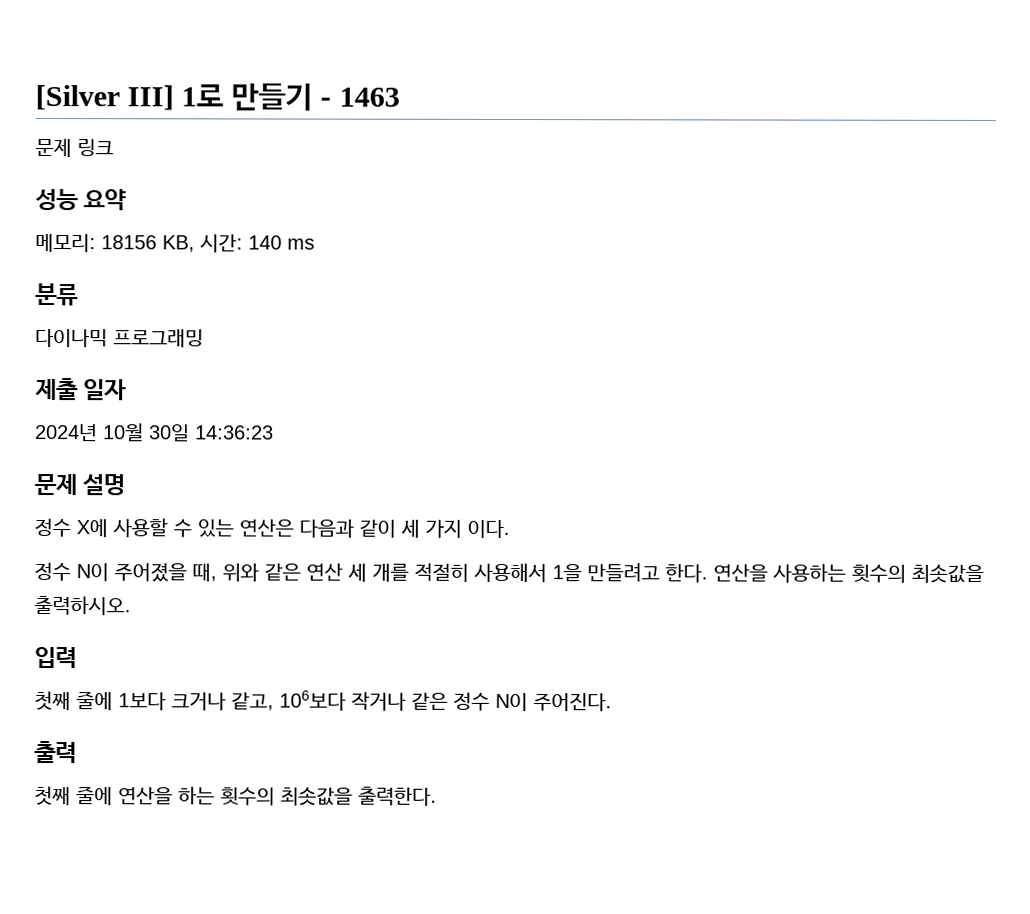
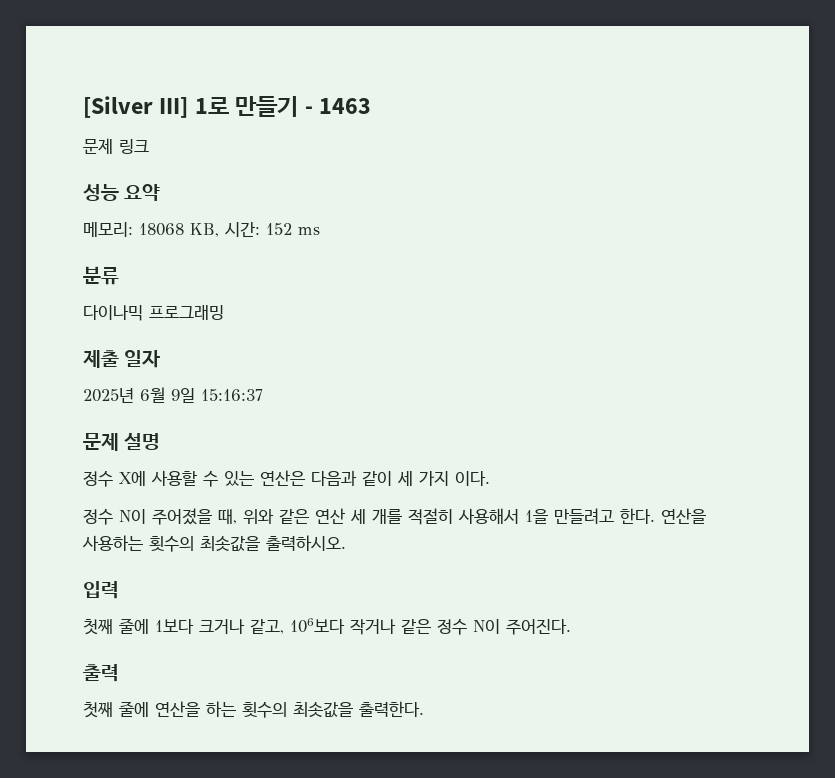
- 메모리: 18156 KB, 시간: 140 ms
+ 메모리: 18068 KB, 시간: 152 ms
- 2024년 10월 30일 14:36:23
+ 2025년 6월 9일 15:16:37

